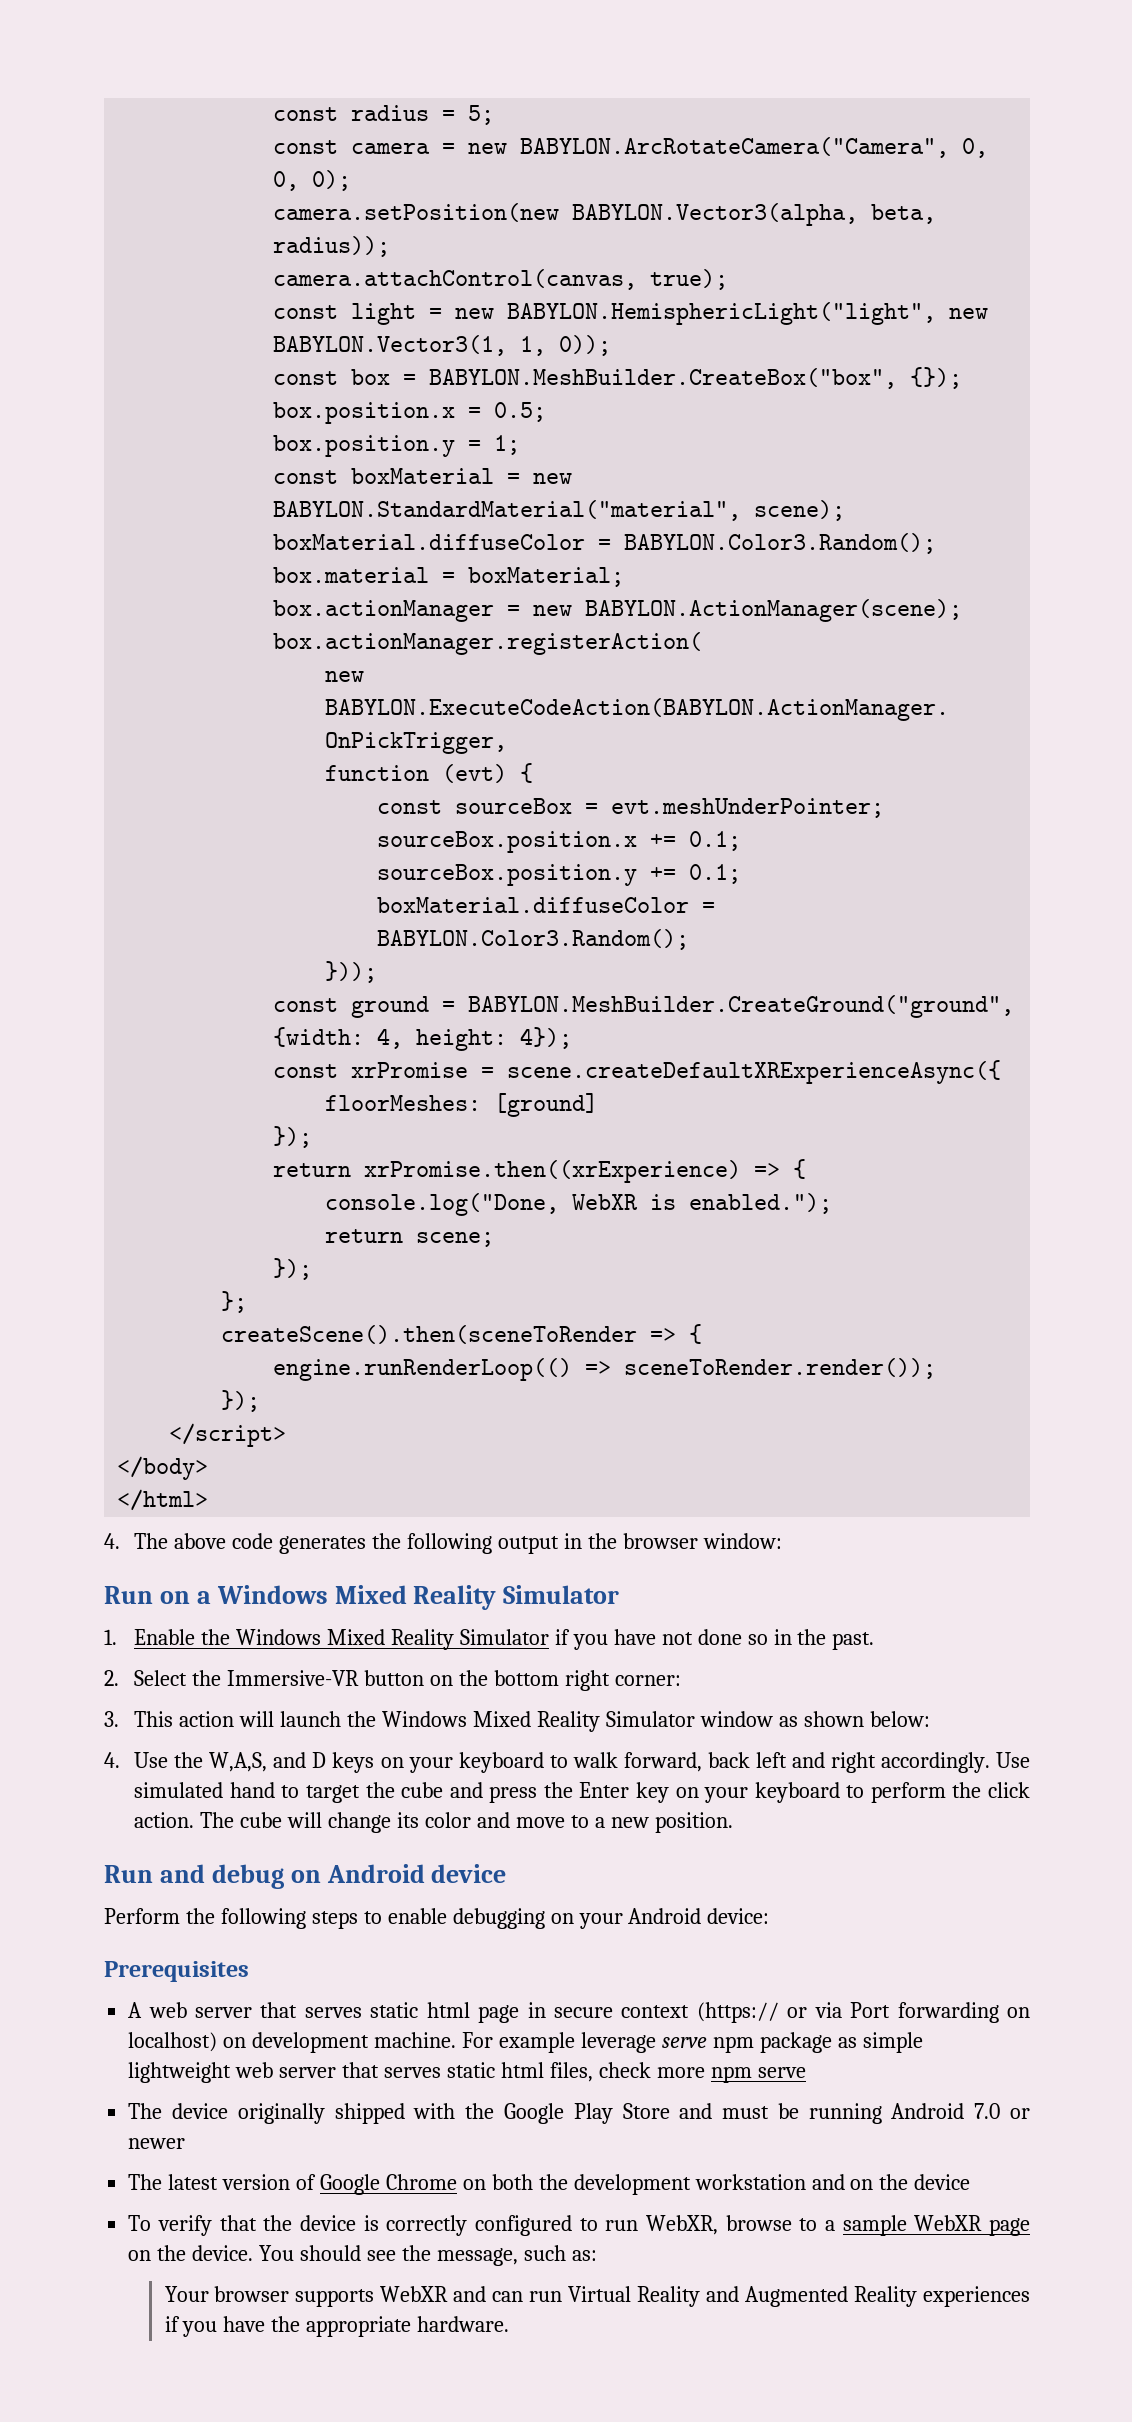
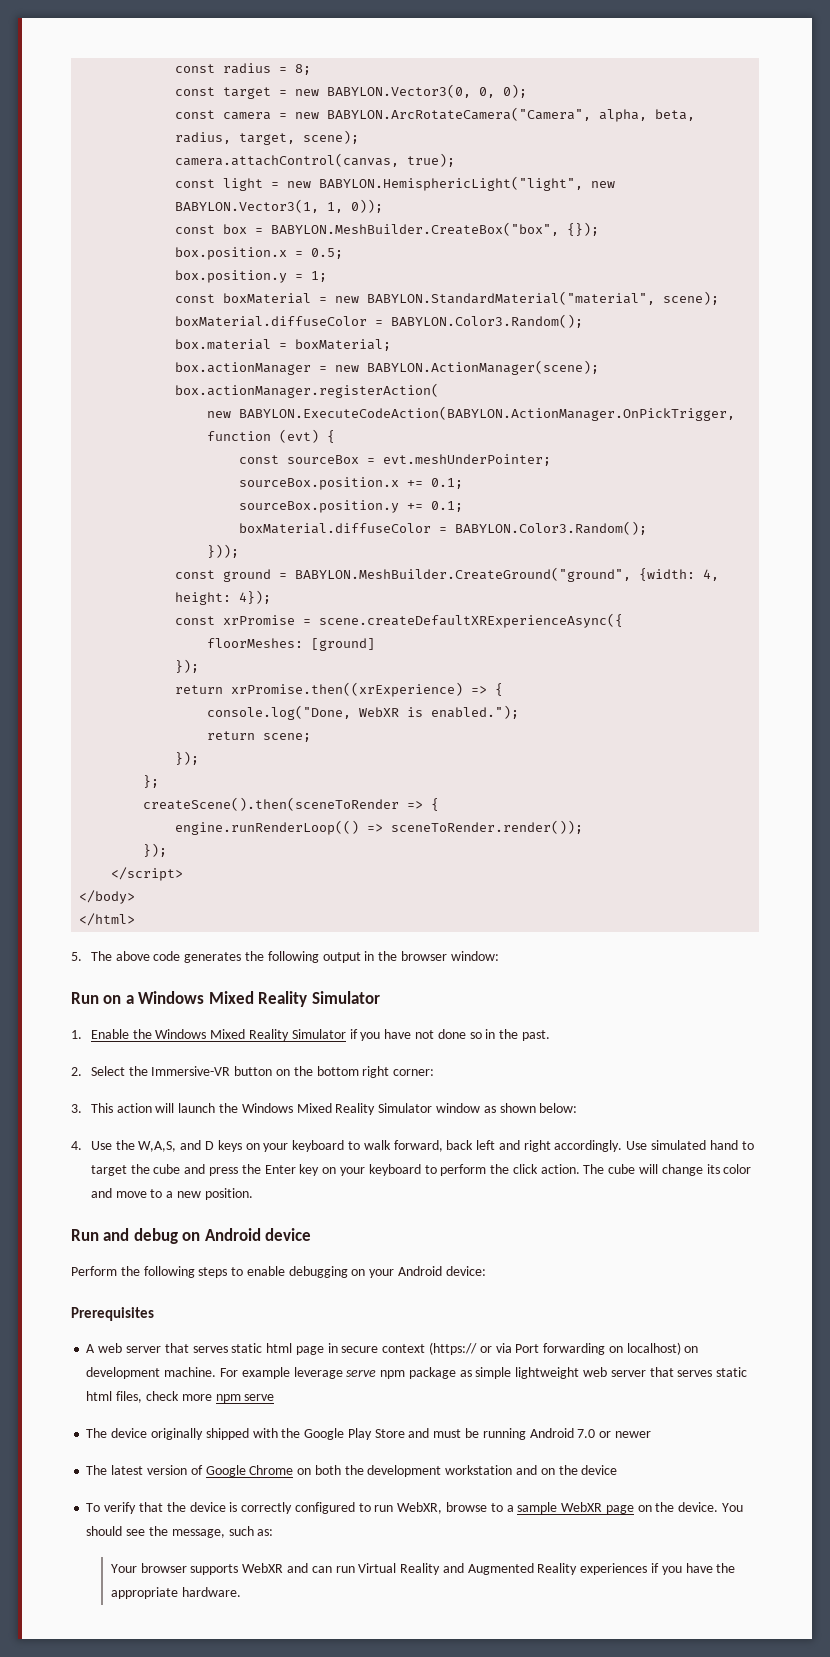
- const radius = 5;
+ const radius = 8;
+ const target = new BABYLON.Vector3(0, 0, 0);
- const camera = new BABYLON.ArcRotateCamera("Camera", 0, 0, 0);
- camera.setPosition(new BABYLON.Vector3(alpha, beta, radius));
+ const camera = new BABYLON.ArcRotateCamera("Camera", alpha, beta, radius, target, scene);
- 4. The above code generates the following output in the browser window:
+ 5. The above code generates the following output in the browser window:

